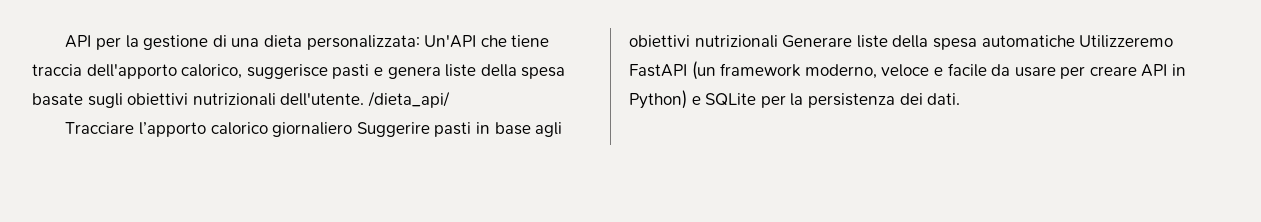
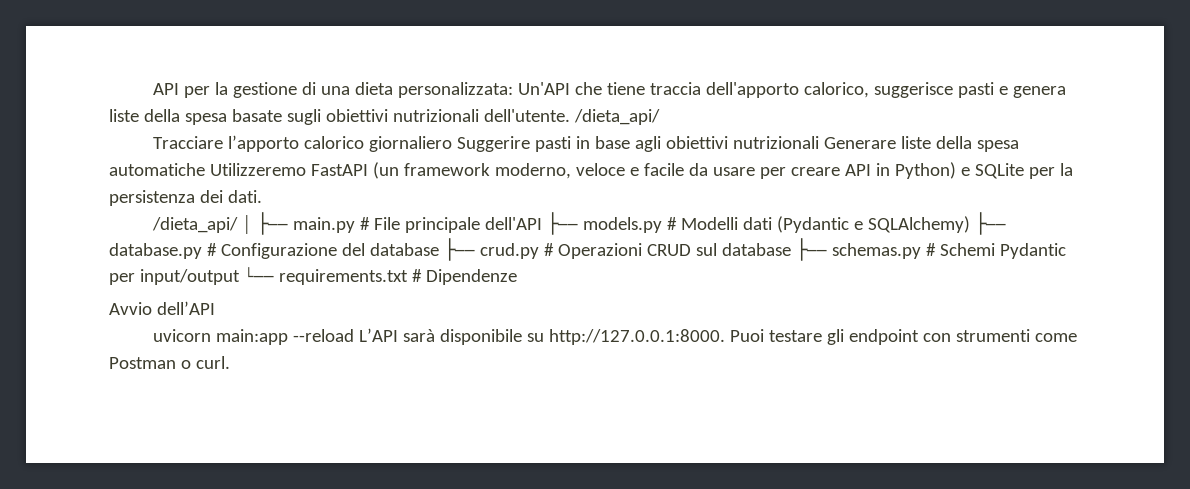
+ /dieta_api/ │ ├── main.py # File principale dell'API ├── models.py # Modelli dati (Pydantic e SQLAlchemy) ├── database.py # Configurazione del database ├── crud.py # Operazioni CRUD sul database ├── schemas.py # Schemi Pydantic per input/output └── requirements.txt # Dipendenze
+ Avvio dell’API
+ uvicorn main:app --reload L’API sarà disponibile su http://127.0.0.1:8000. Puoi testare gli endpoint con strumenti come Postman o curl.

